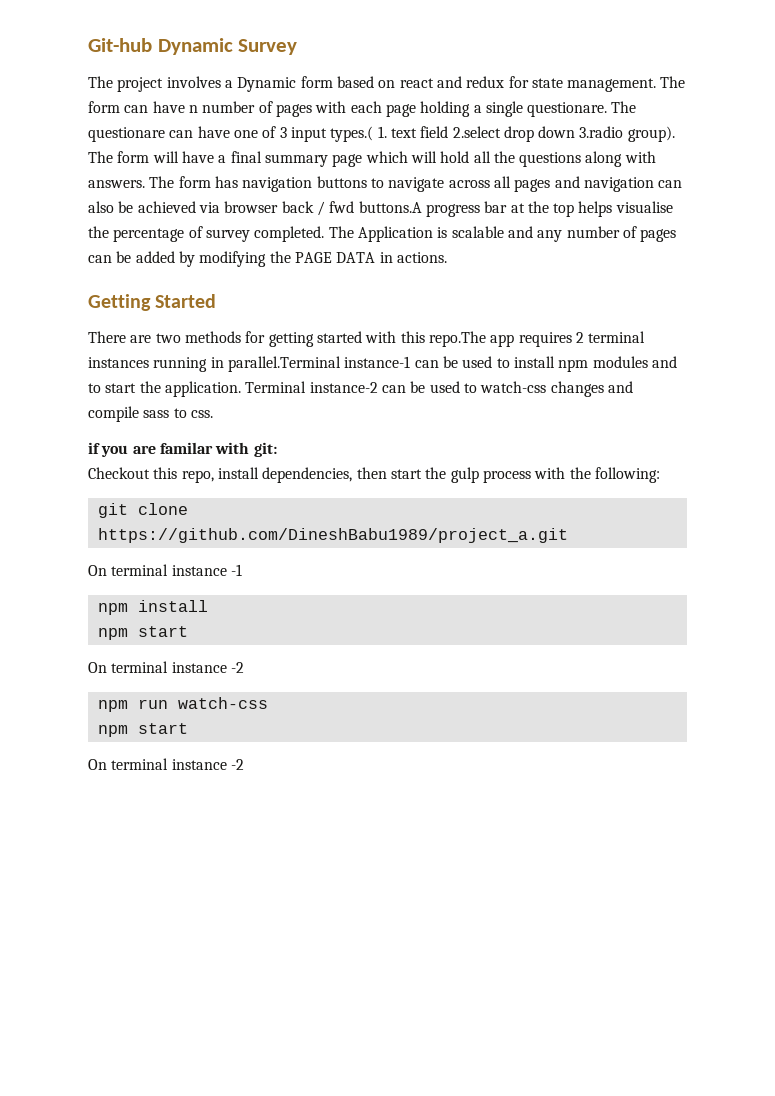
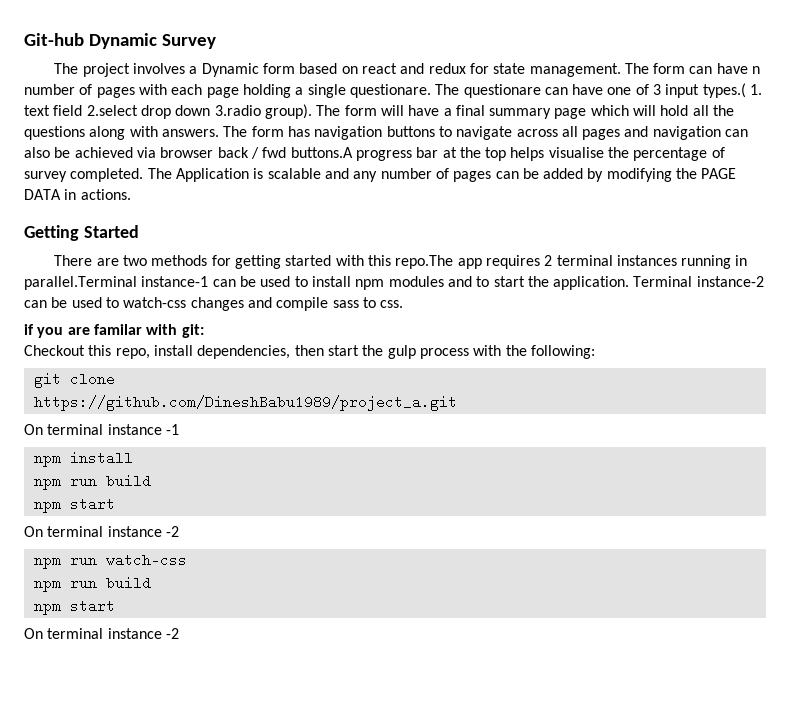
  npm install
+ npm run build
  npm run watch-css
+ npm run build

